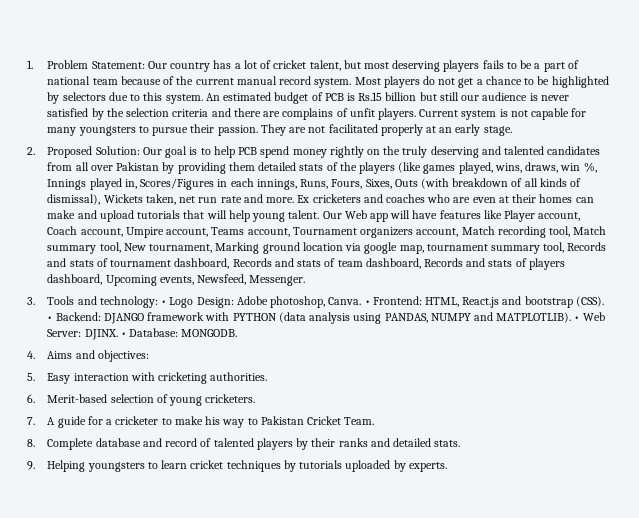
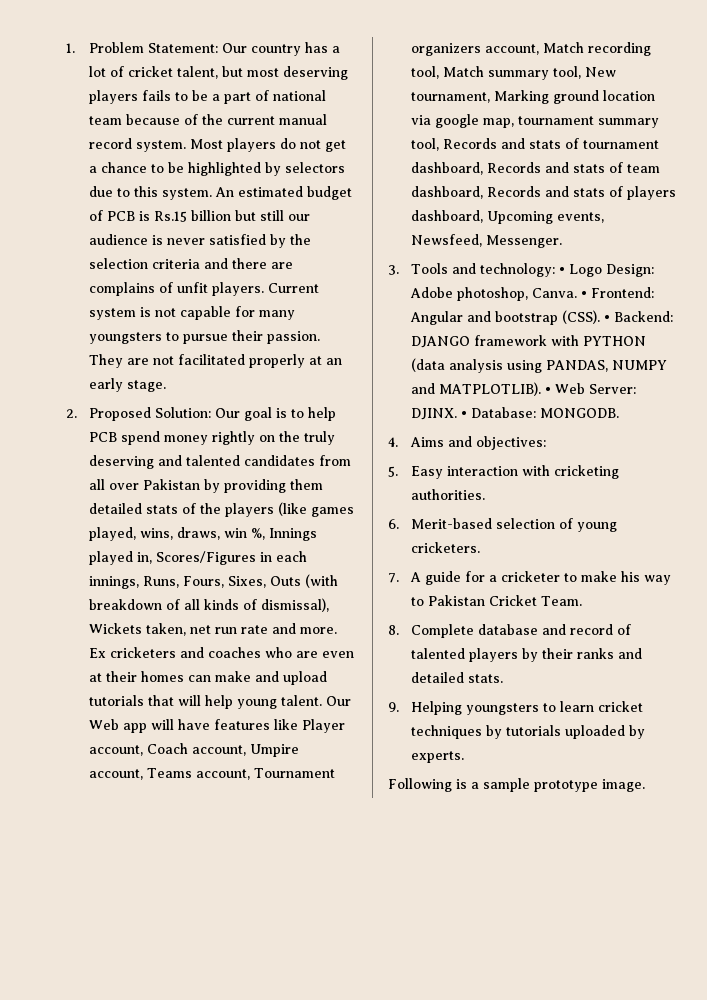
- • Frontend: HTML, React.js and bootstrap (CSS).
+ • Frontend: Angular and bootstrap (CSS).
+ Following is a sample prototype image.

